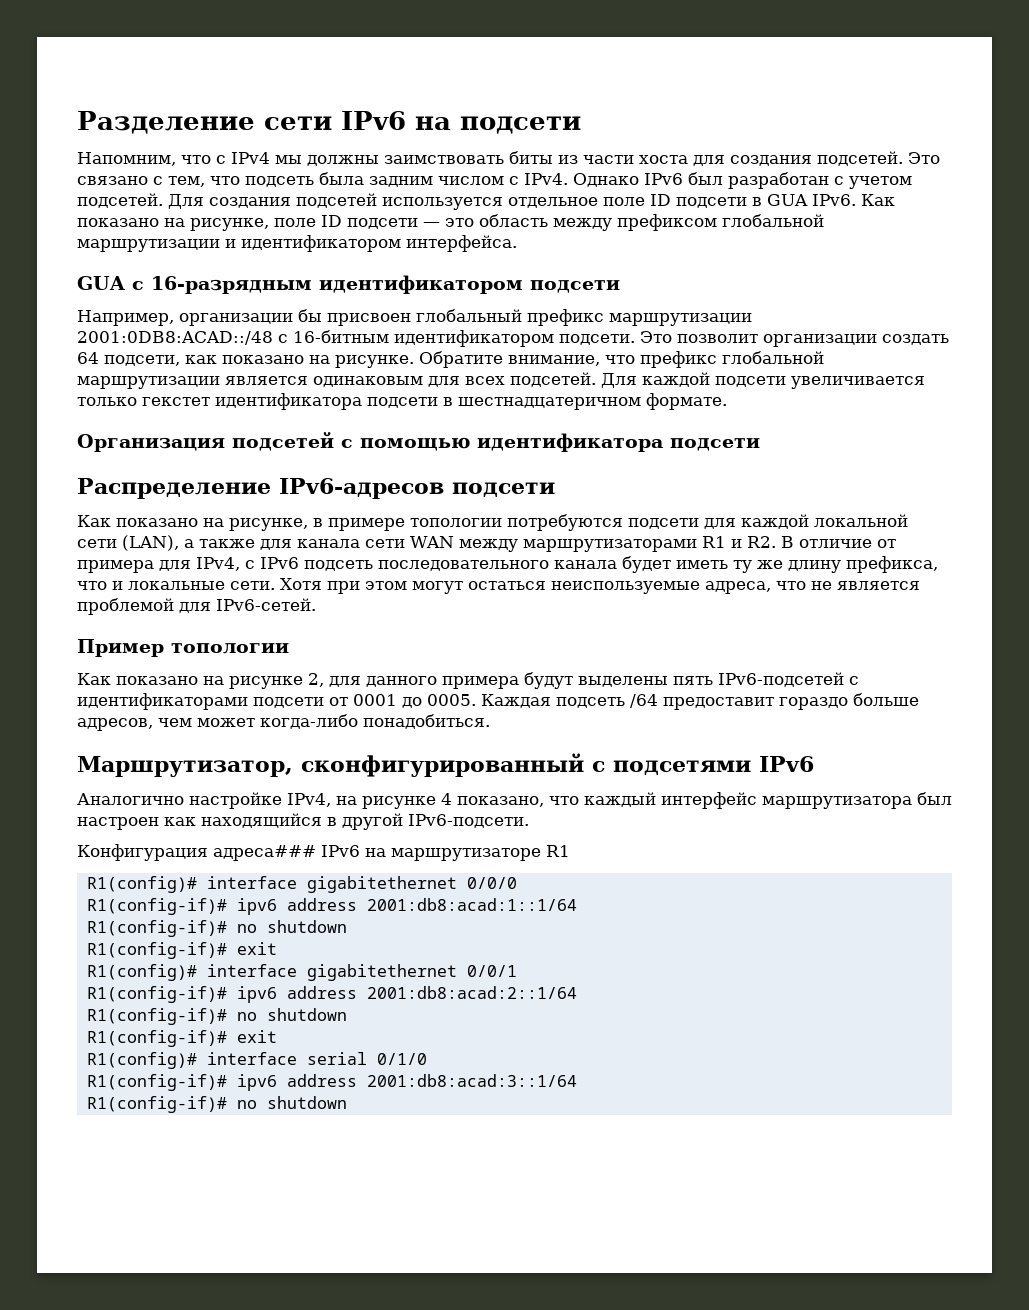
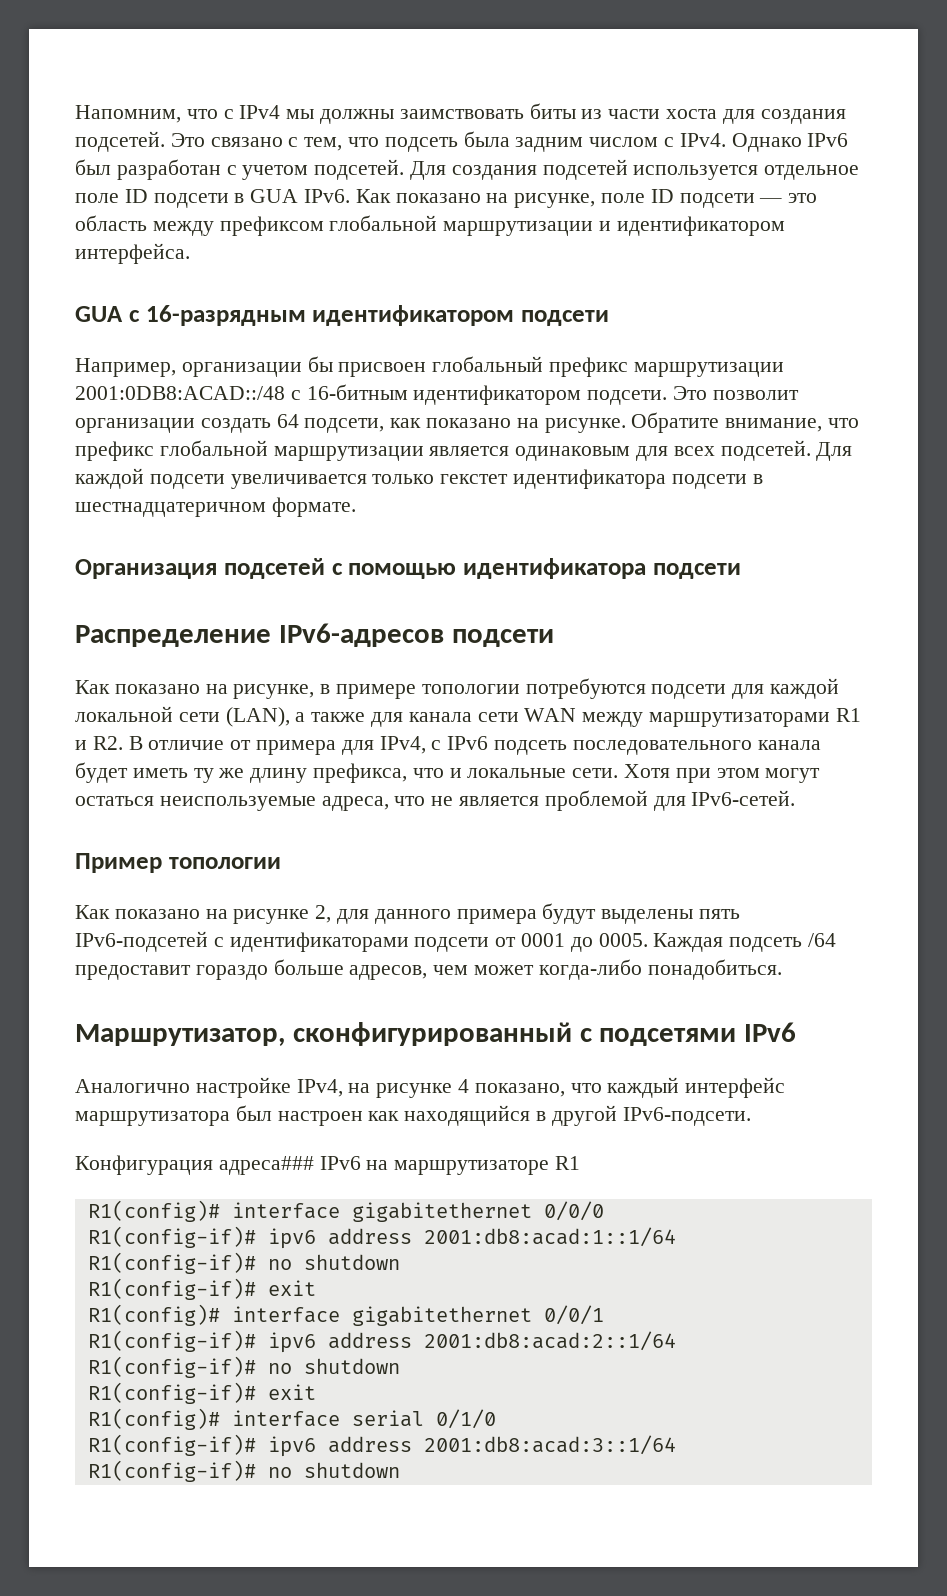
- Разделение сети IPv6 на подсети

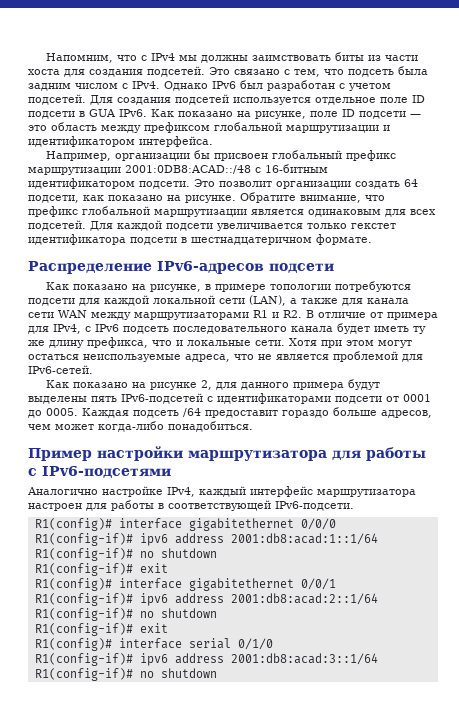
- GUA с 16-разрядным идентификатором подсети
- Организация подсетей с помощью идентификатора подсети
- Пример топологии
- Маршрутизатор, сконфигурированный с подсетями IPv6
- Аналогично настройке IPv4, на рисунке 4 показано, что каждый интерфейс маршрутизатора был настроен как находящийся в другой IPv6-подсети.
- Конфигурация адреса### IPv6 на маршрутизаторе R1
+ Пример настройки маршрутизатора для работы с IPv6-подсетями
+ Аналогично настройке IPv4, каждый интерфейс маршрутизатора настроен для работы в соответствующей IPv6-подсети.

